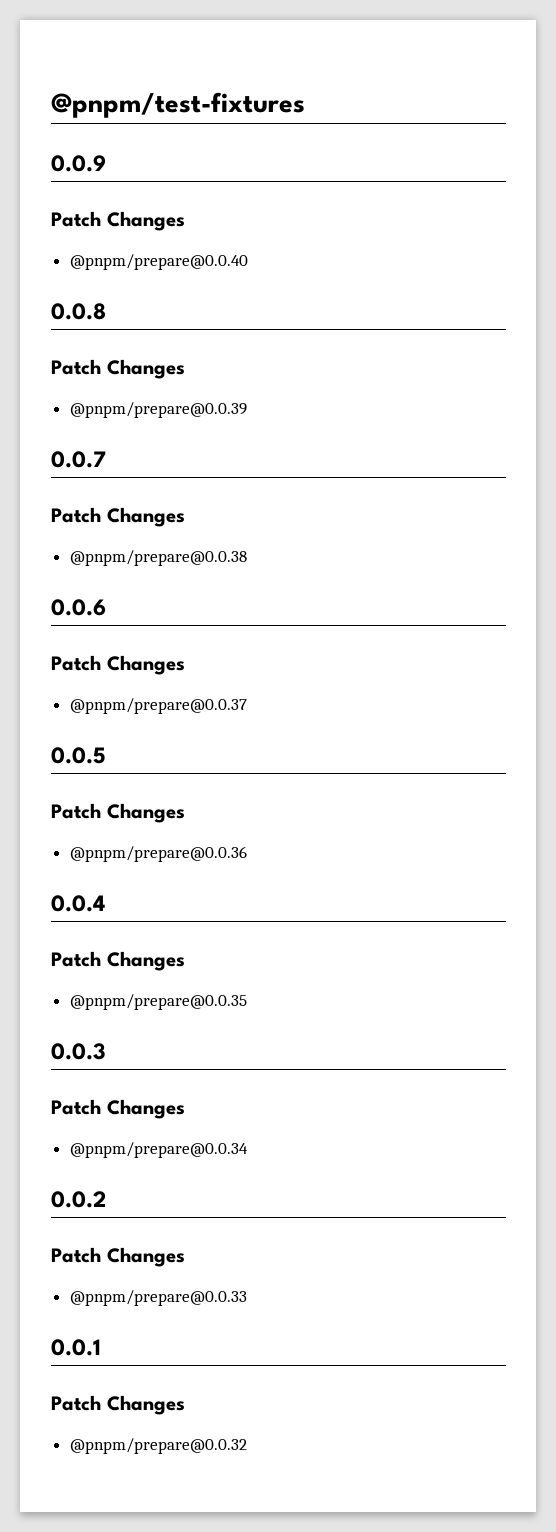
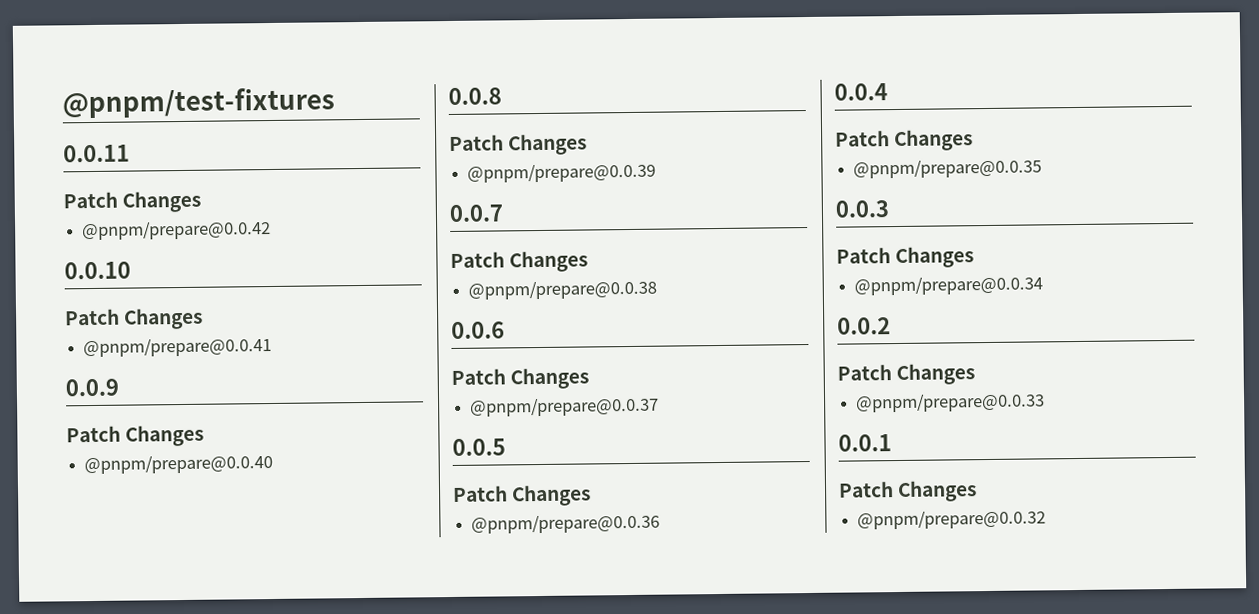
+ 0.0.11
+ Patch Changes
+ @pnpm/prepare@0.0.42
+ 0.0.10
+ Patch Changes
+ @pnpm/prepare@0.0.41

